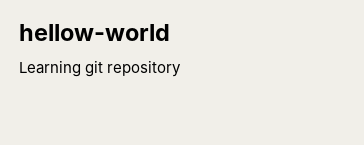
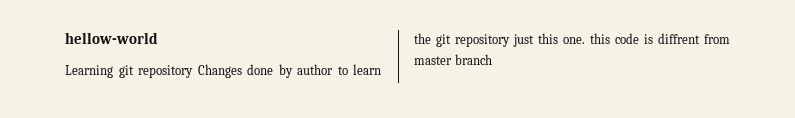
- Learning git repository
+ Learning git repository Changes done by author to learn the git repository just this one. this code is diffrent from master branch

